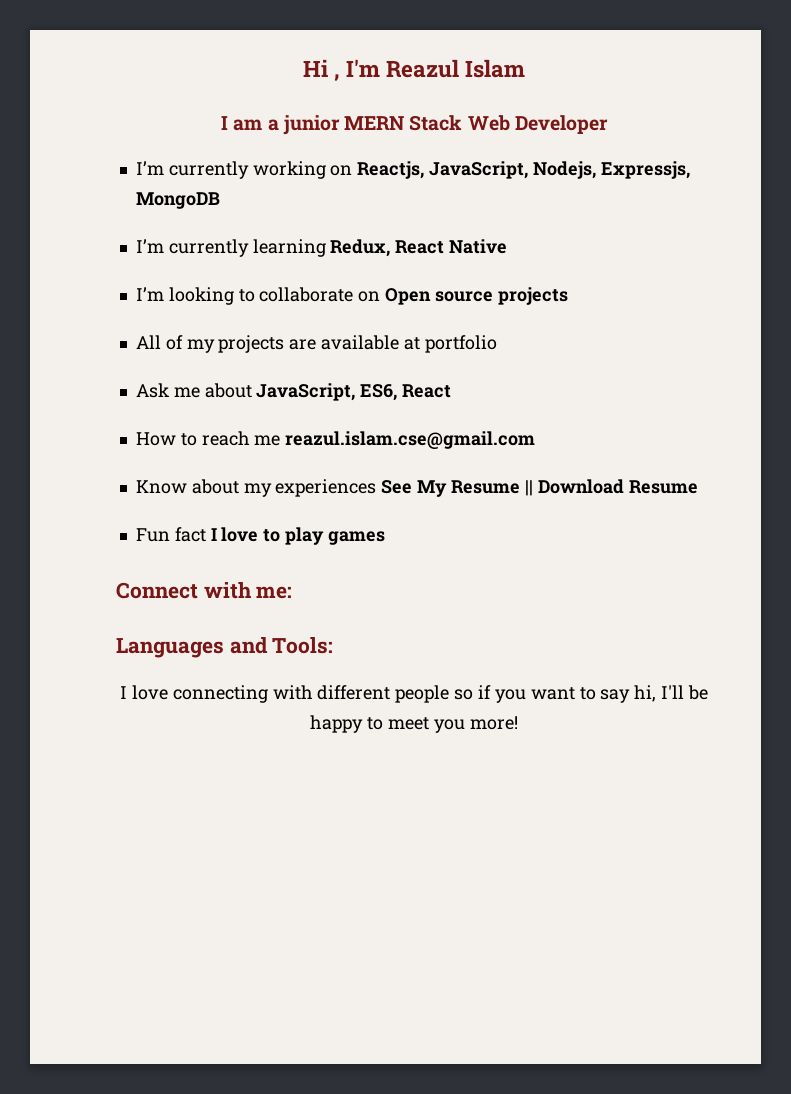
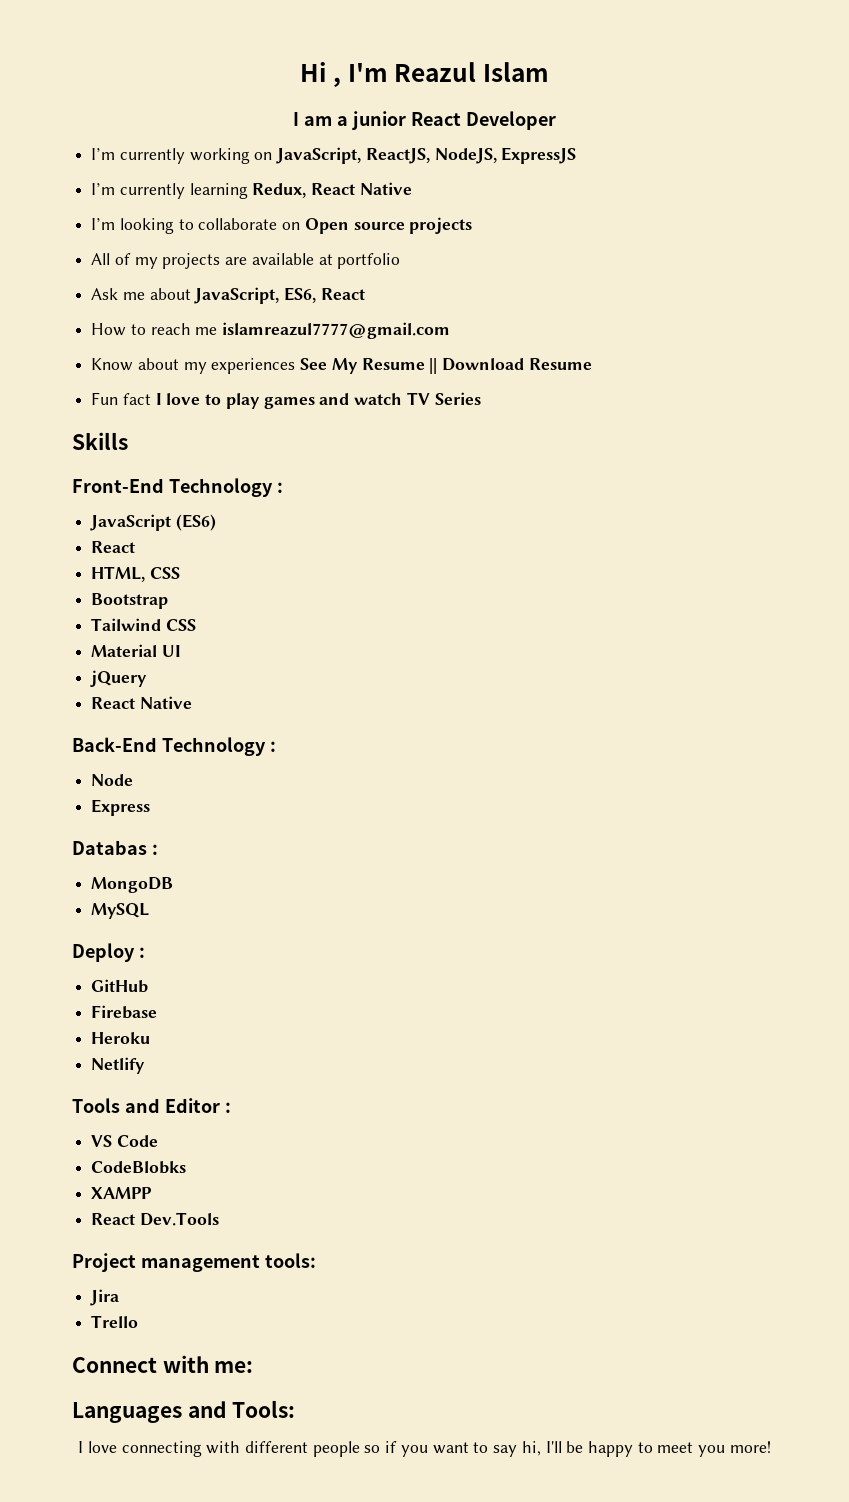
- I am a junior MERN Stack Web Developer
+ I am a junior React Developer
- I’m currently working on Reactjs, JavaScript, Nodejs, Expressjs, MongoDB
+ I’m currently working on JavaScript, ReactJS, NodeJS, ExpressJS
- How to reach me reazul.islam.cse@gmail.com
+ How to reach me islamreazul7777@gmail.com
- Fun fact I love to play games
+ Fun fact I love to play games and watch TV Series
+ Skills
+ Front-End Technology :
+ JavaScript (ES6)
+ React
+ HTML, CSS
+ Bootstrap
+ Tailwind CSS
+ Material UI
+ jQuery
+ React Native
+ Back-End Technology :
+ Node
+ Express
+ Databas :
+ MongoDB
+ MySQL
+ Deploy :
+ GitHub
+ Firebase
+ Heroku
+ Netlify
+ Tools and Editor :
+ VS Code
+ CodeBlobks
+ XAMPP
+ React Dev.Tools
+ Project management tools:
+ Jira
+ Trello

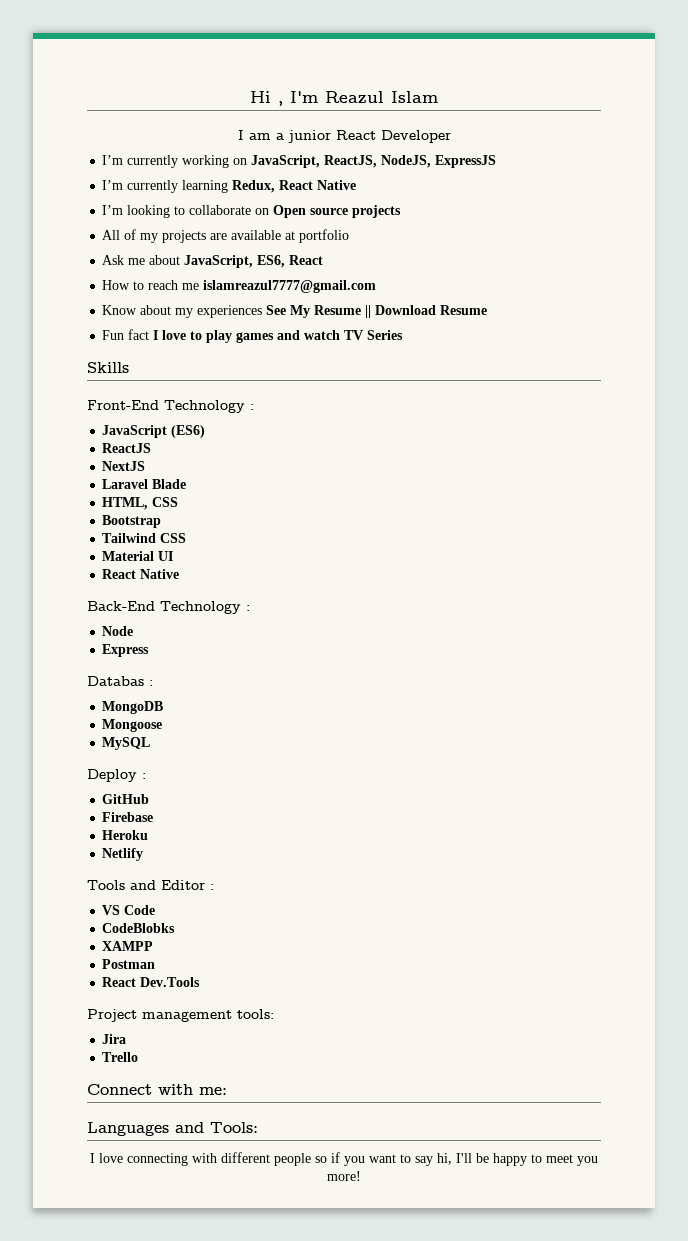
  JavaScript (ES6)
- React
+ ReactJS
+ NextJS
+ Laravel Blade
- jQuery
+ Mongoose
+ Postman

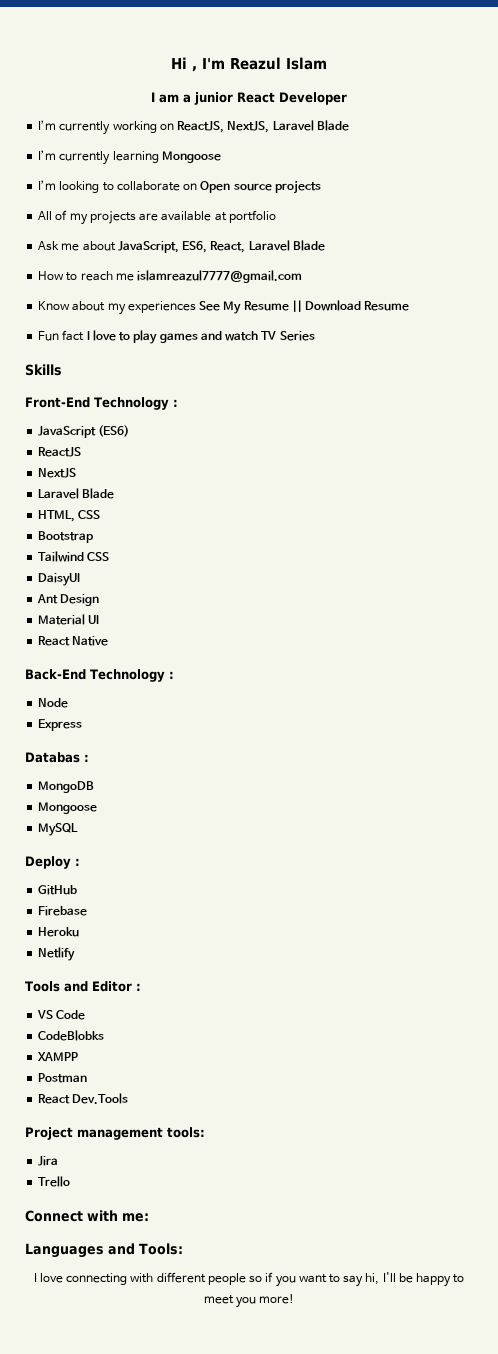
- I’m currently working on JavaScript, ReactJS, NodeJS, ExpressJS
+ I’m currently working on ReactJS, NextJS, Laravel Blade
- I’m currently learning Redux, React Native
+ I’m currently learning Mongoose
- Ask me about JavaScript, ES6, React
+ Ask me about JavaScript, ES6, React, Laravel Blade
+ DaisyUI
+ Ant Design

